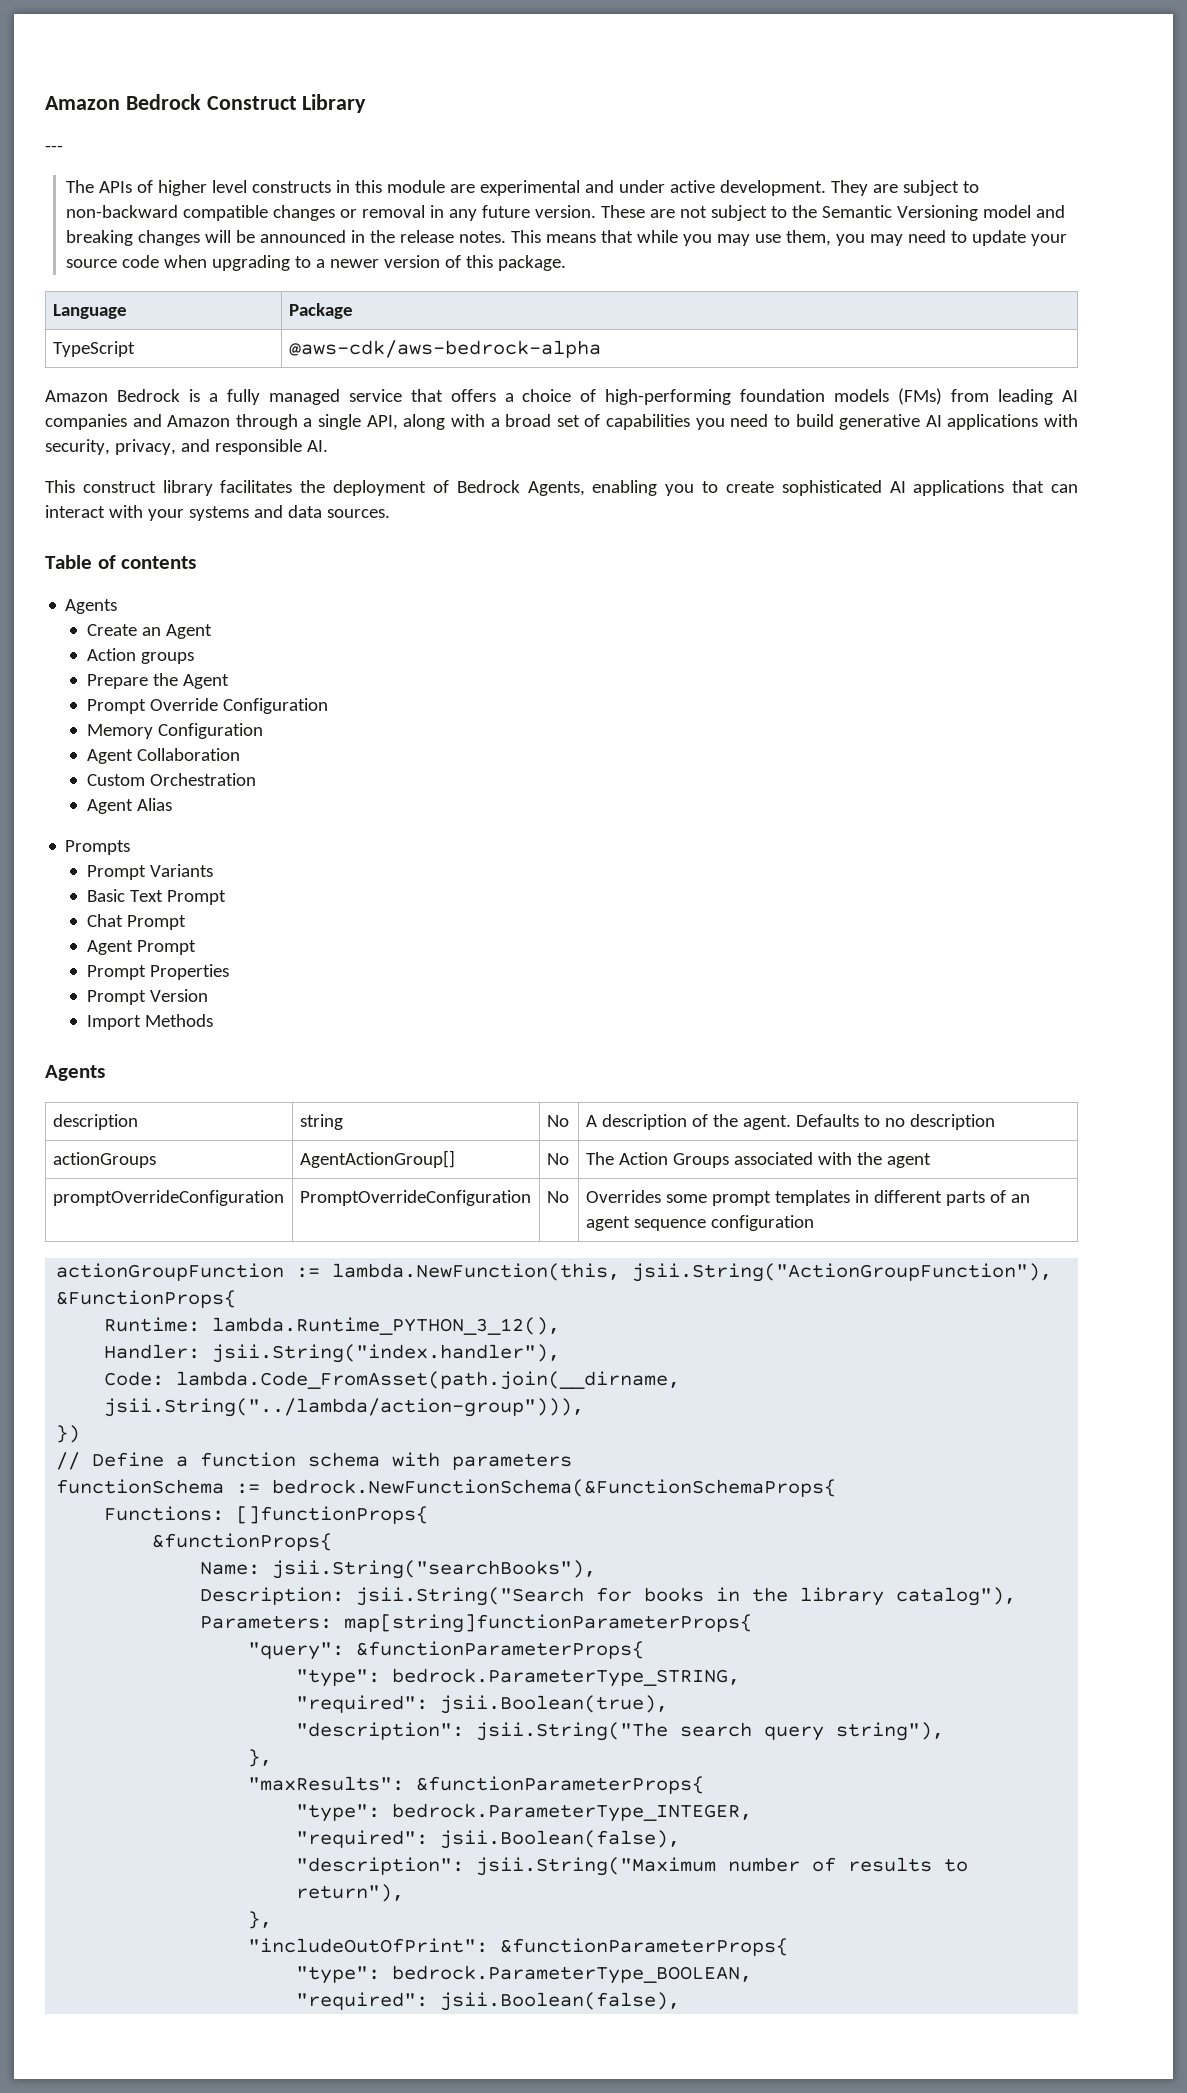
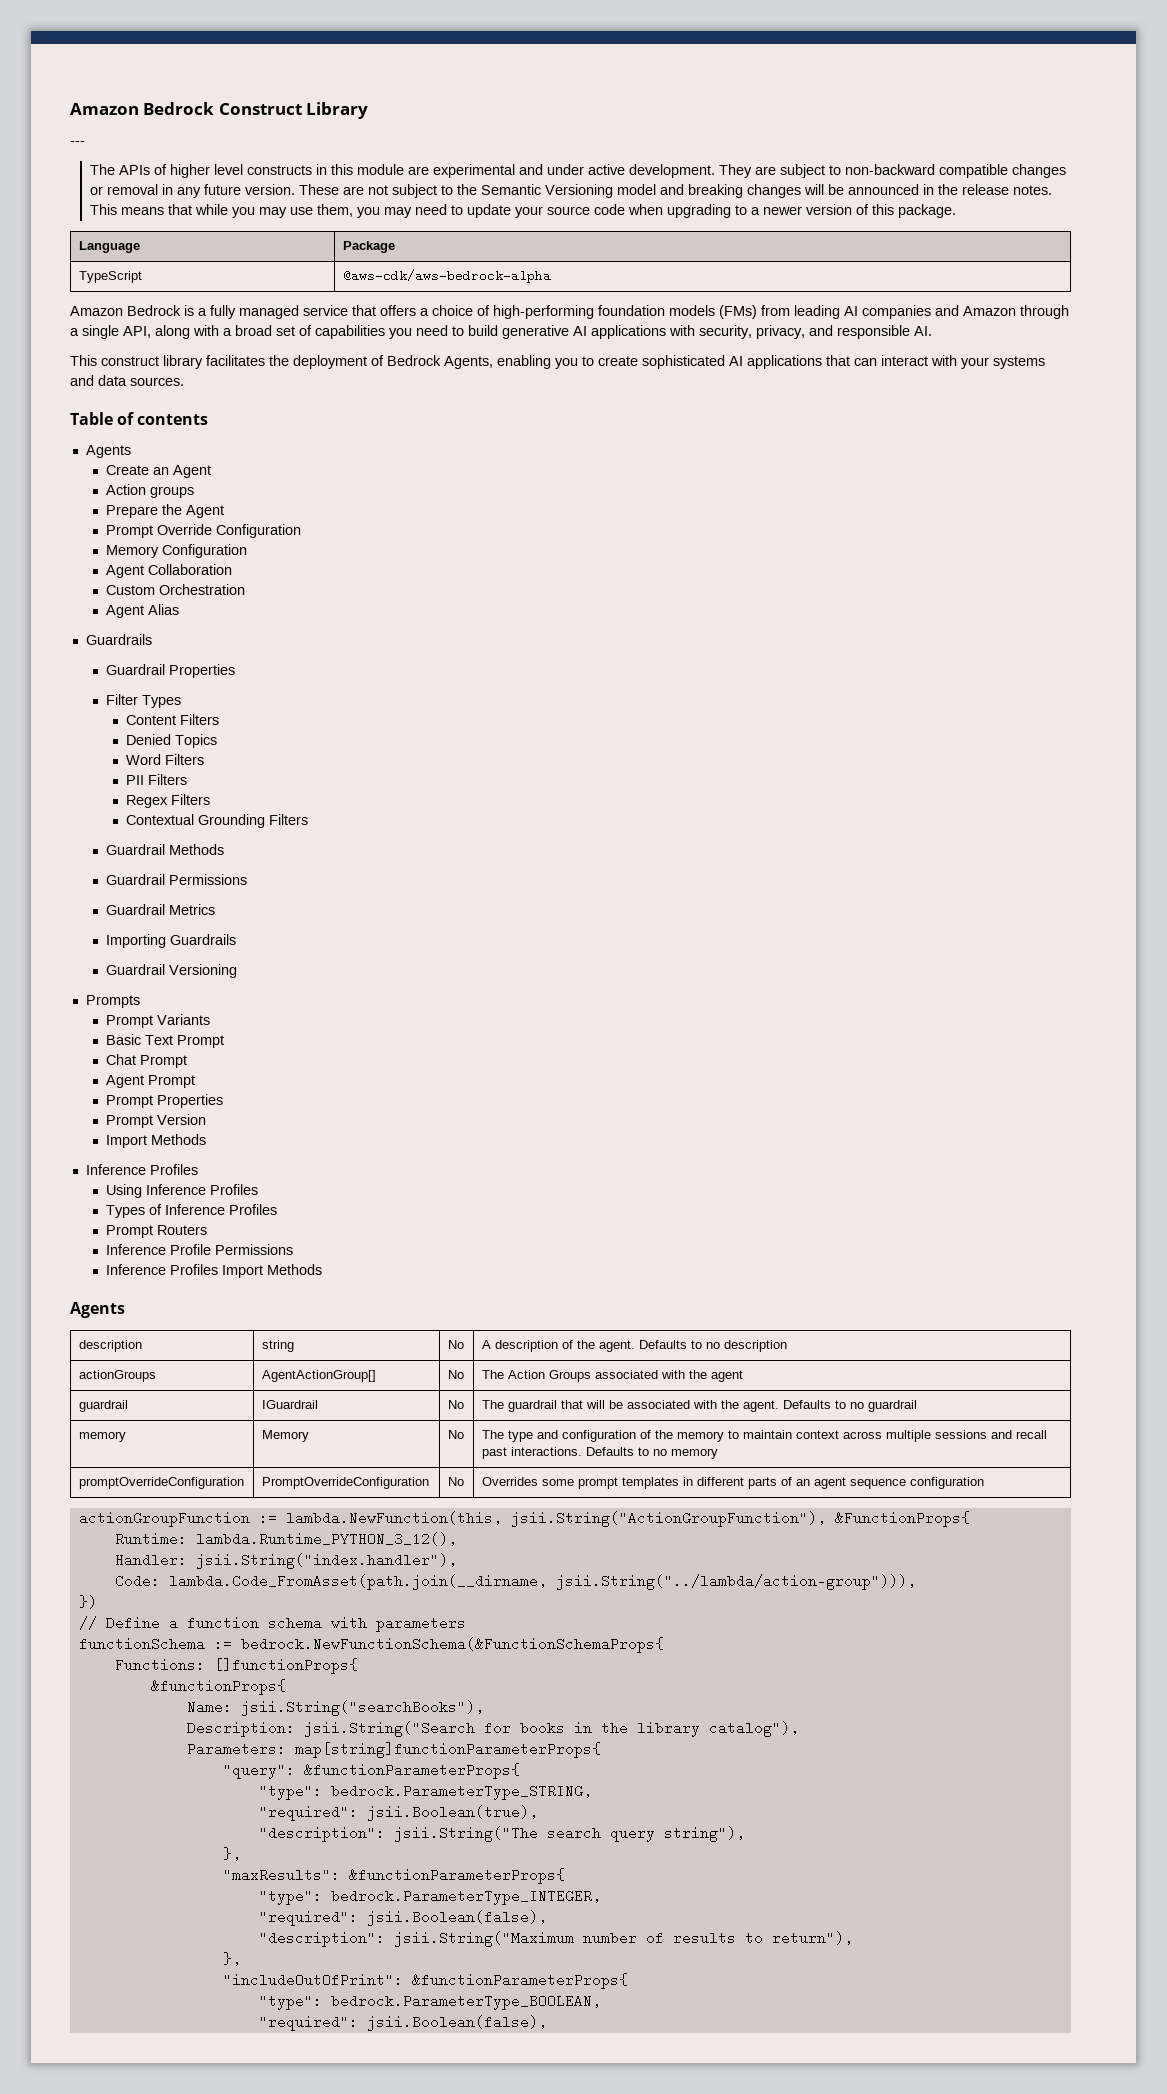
  Agent Alias
+ Guardrails
+ Guardrail Properties
+ Filter Types
+ Content Filters
+ Denied Topics
+ Word Filters
+ PII Filters
+ Regex Filters
+ Contextual Grounding Filters
+ Guardrail Methods
+ Guardrail Permissions
+ Guardrail Metrics
+ Importing Guardrails
+ Guardrail Versioning
  Prompt Version
  Import Methods
+ Inference Profiles
+ Using Inference Profiles
+ Types of Inference Profiles
+ Prompt Routers
+ Inference Profile Permissions
+ Inference Profiles Import Methods
+ guardrail | IGuardrail | No | The guardrail that will be associated with the agent. Defaults to no guardrail
+ memory | Memory | No | The type and configuration of the memory to maintain context across multiple sessions and recall past interactions. Defaults to no memory

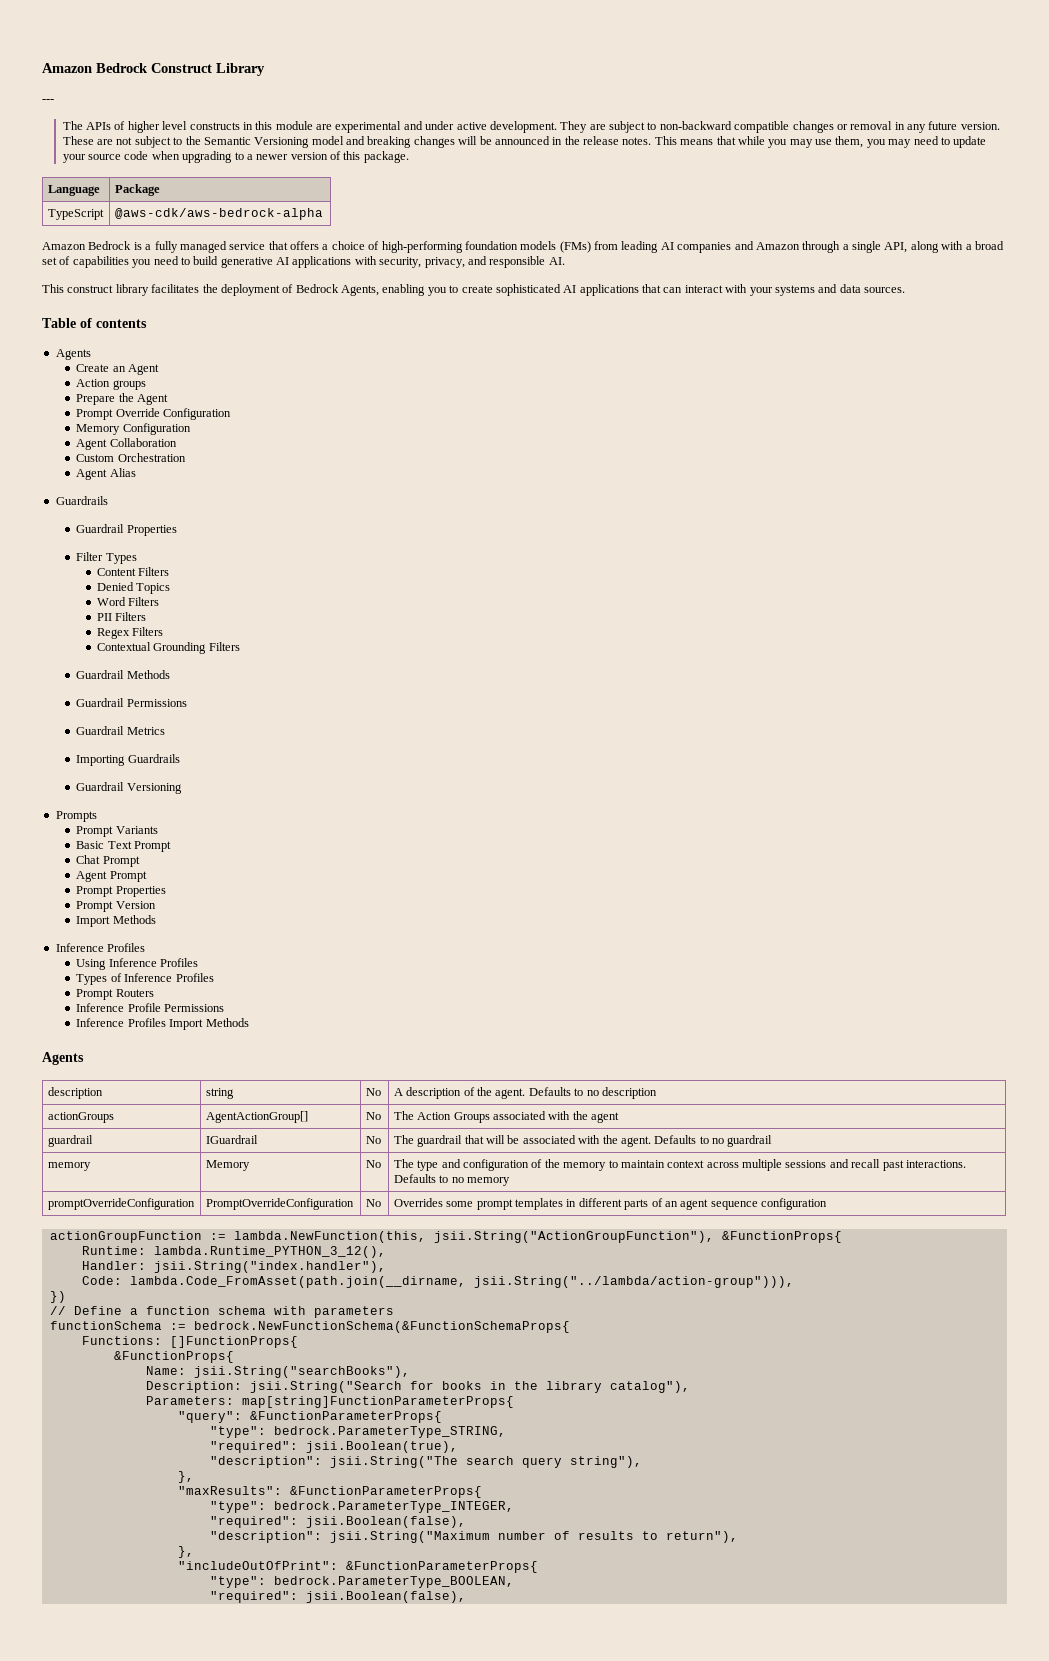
- Functions: []functionProps{
- &functionProps{
+ Functions: []FunctionProps{
+ &FunctionProps{
- Parameters: map[string]functionParameterProps{
+ Parameters: map[string]FunctionParameterProps{
- "query": &functionParameterProps{
+ "query": &FunctionParameterProps{
- "maxResults": &functionParameterProps{
+ "maxResults": &FunctionParameterProps{
- "includeOutOfPrint": &functionParameterProps{
+ "includeOutOfPrint": &FunctionParameterProps{

